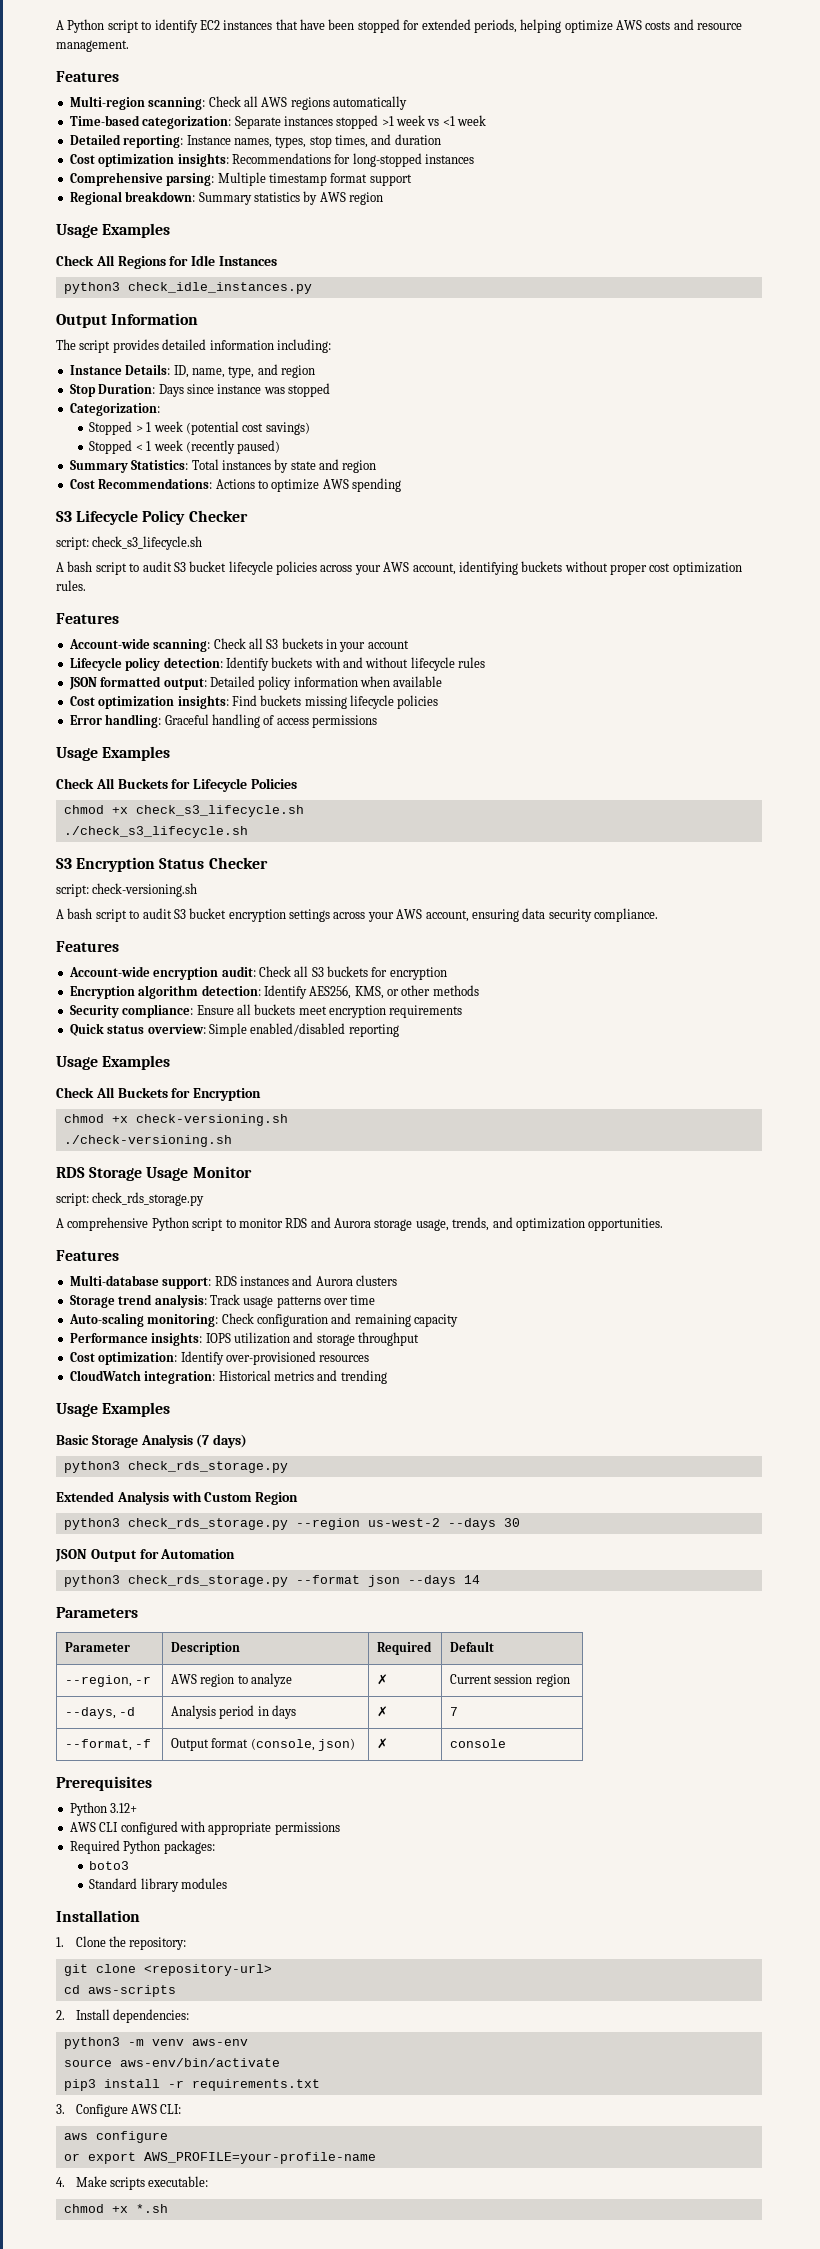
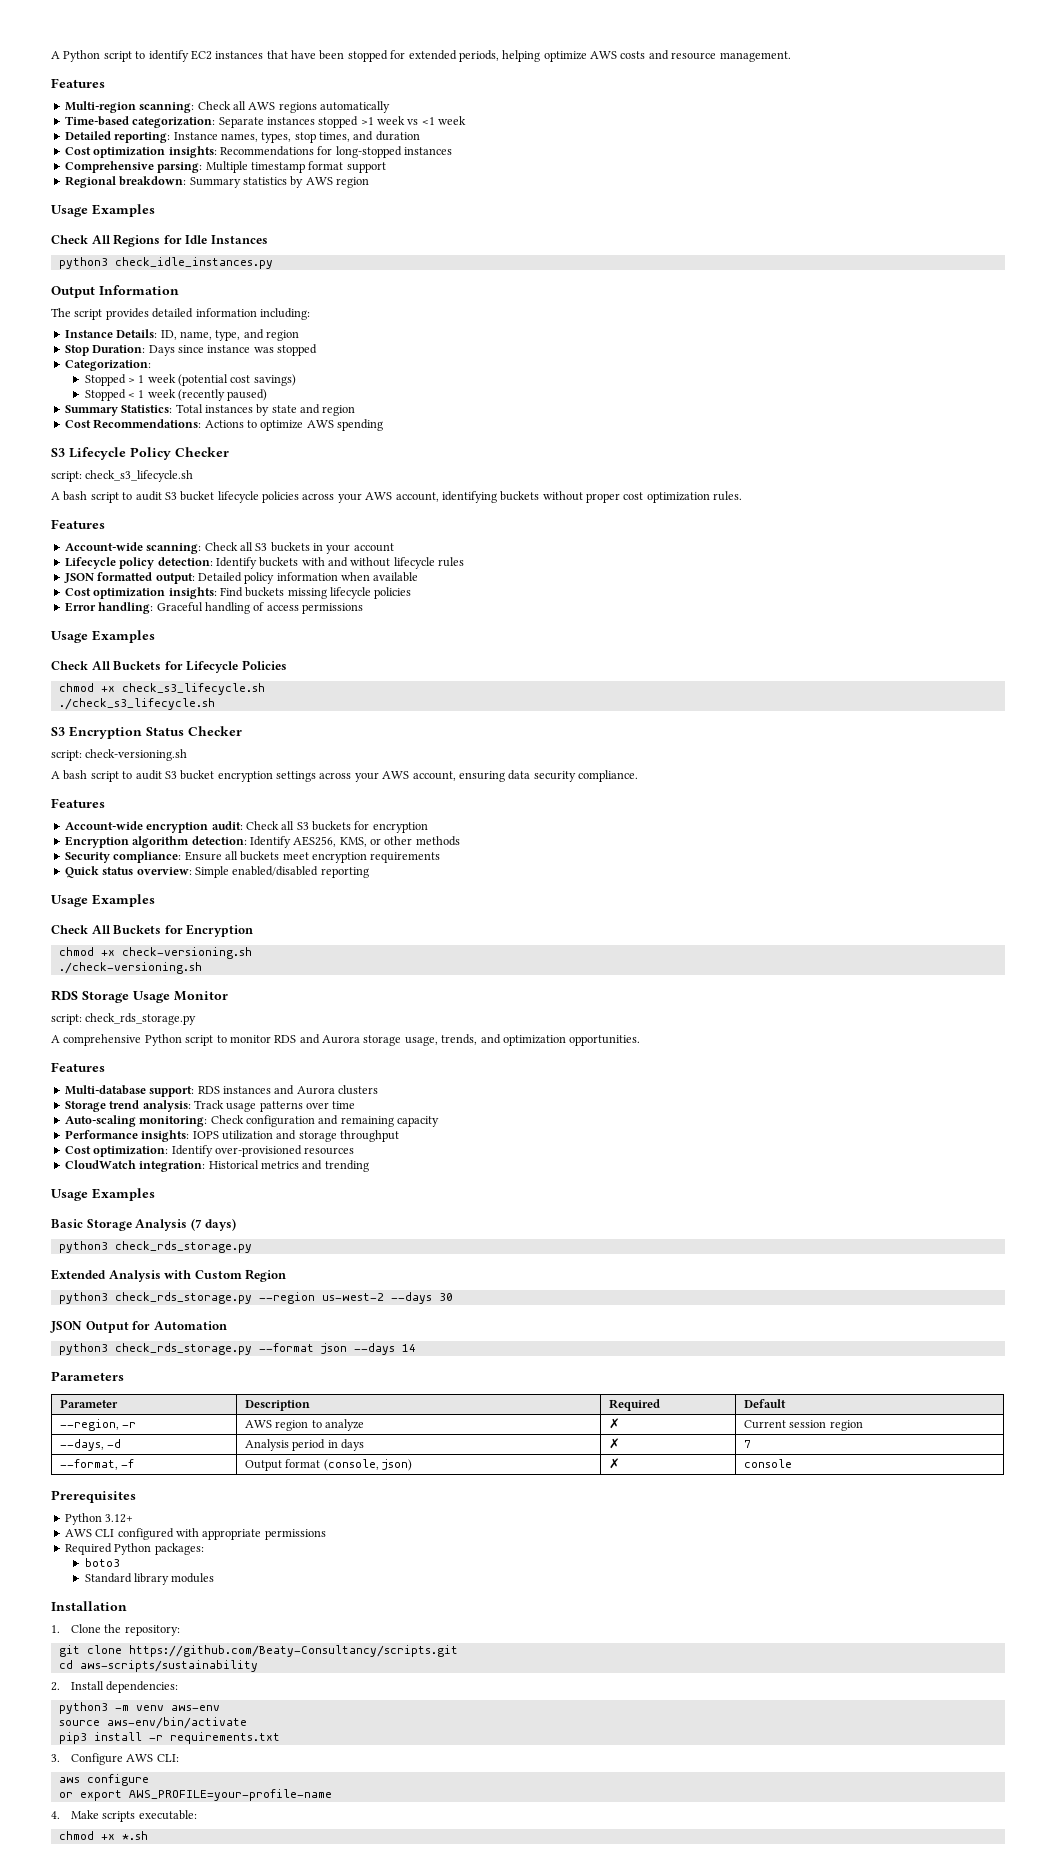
- git clone <repository-url>
+ git clone https://github.com/Beaty-Consultancy/scripts.git
- cd aws-scripts
+ cd aws-scripts/sustainability

